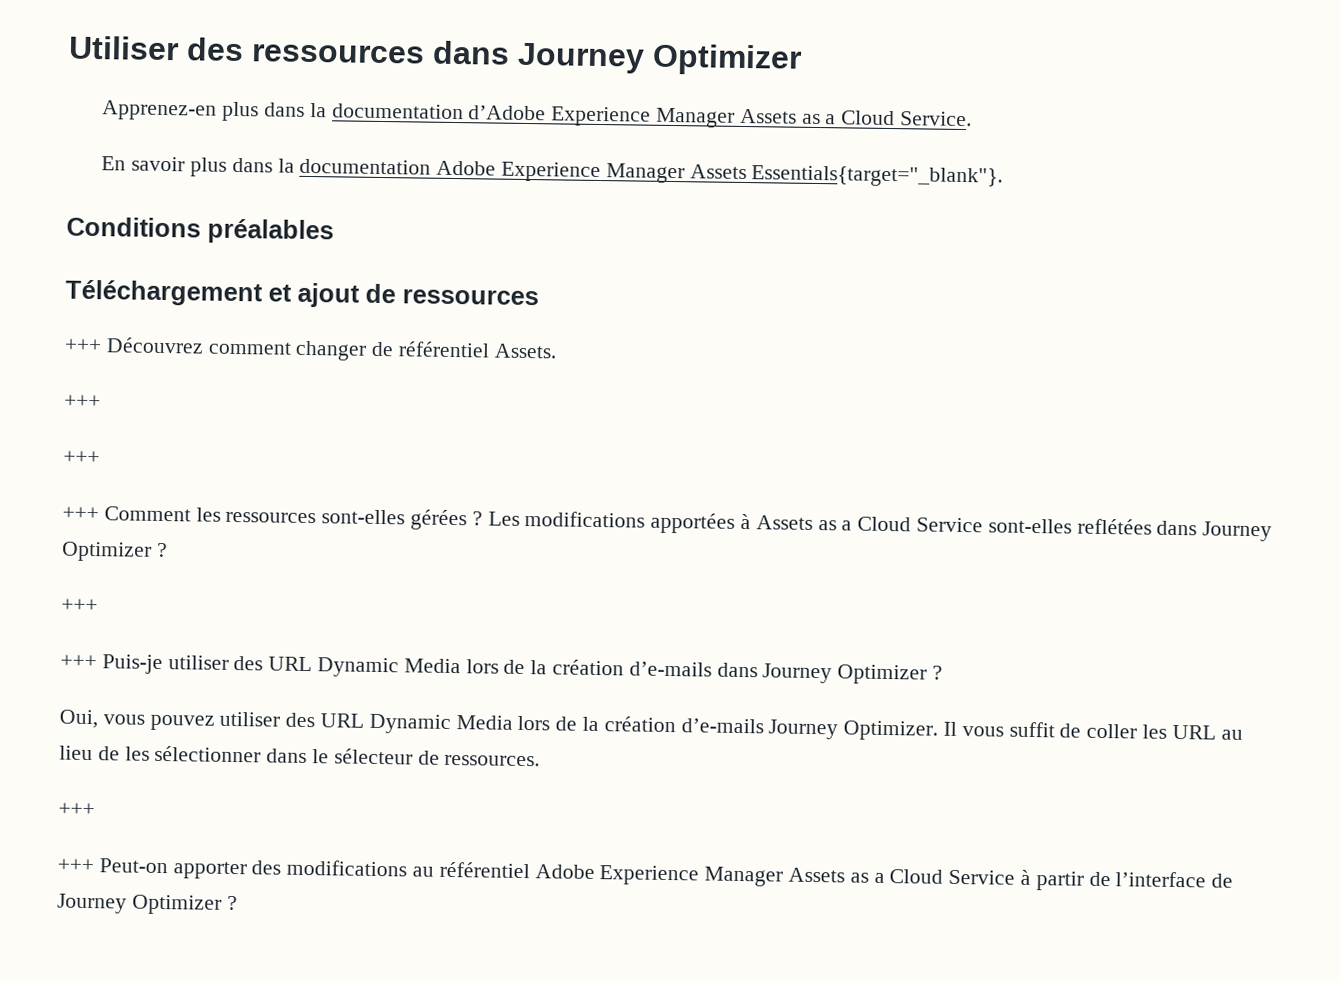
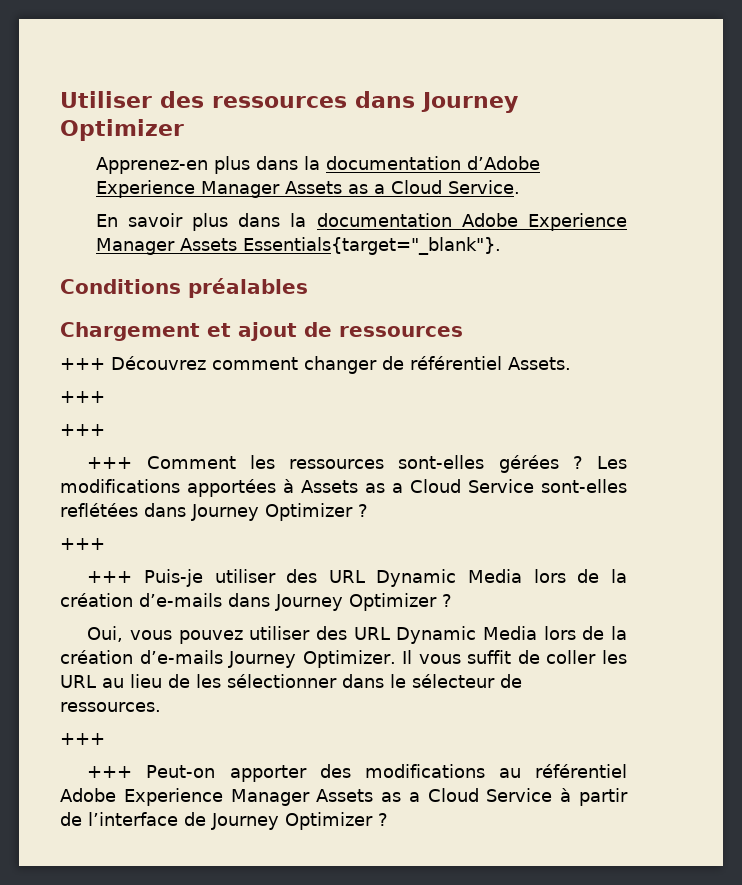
- Téléchargement et ajout de ressources
+ Chargement et ajout de ressources

